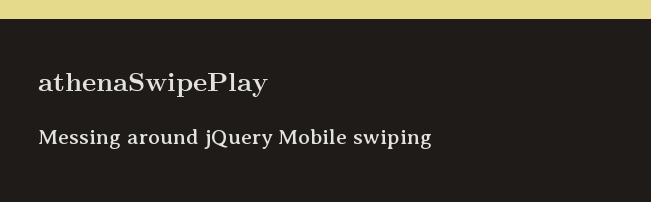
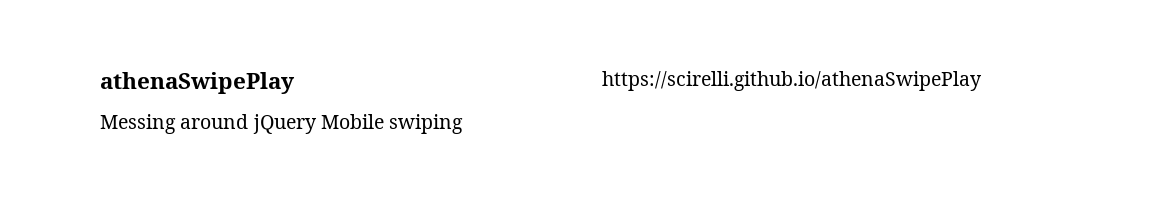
- Messing around jQuery Mobile swiping
+ Messing around jQuery Mobile swiping https://scirelli.github.io/athenaSwipePlay

